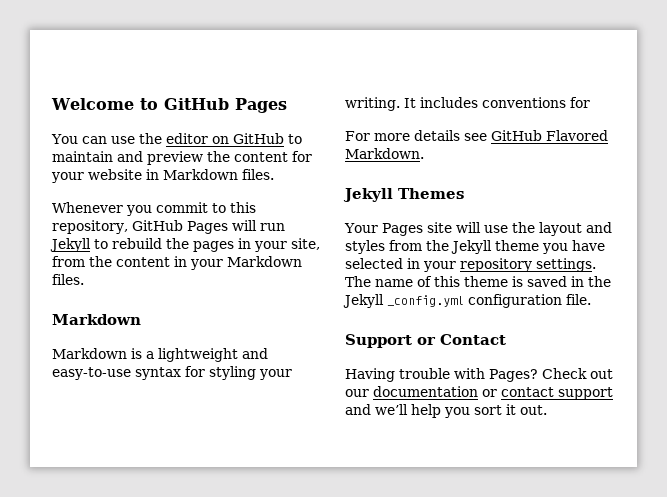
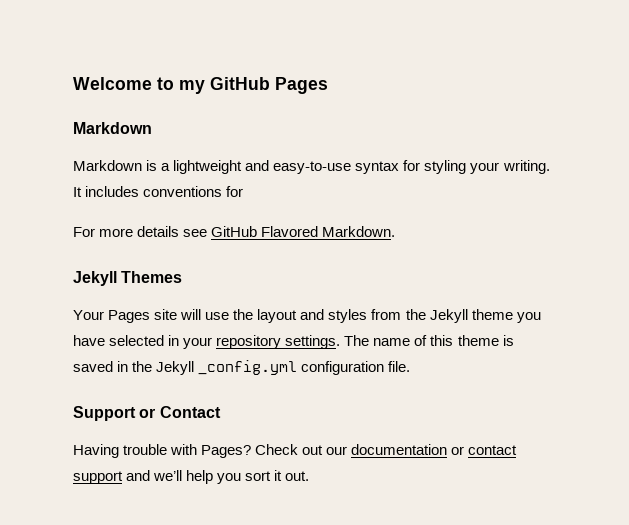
- Welcome to GitHub Pages
- You can use the editor on GitHub to maintain and preview the content for your website in Markdown files.
- Whenever you commit to this repository, GitHub Pages will run Jekyll to rebuild the pages in your site, from the content in your Markdown files.
+ Welcome to my GitHub Pages

